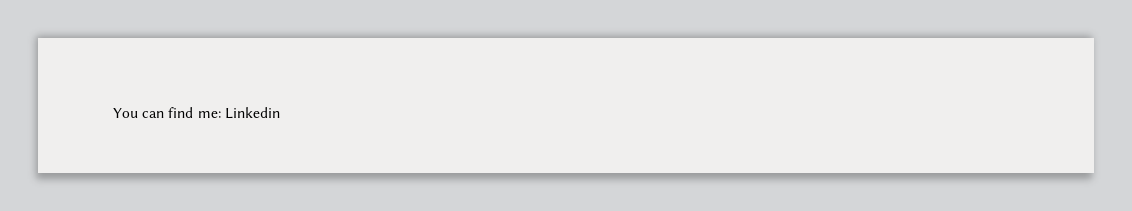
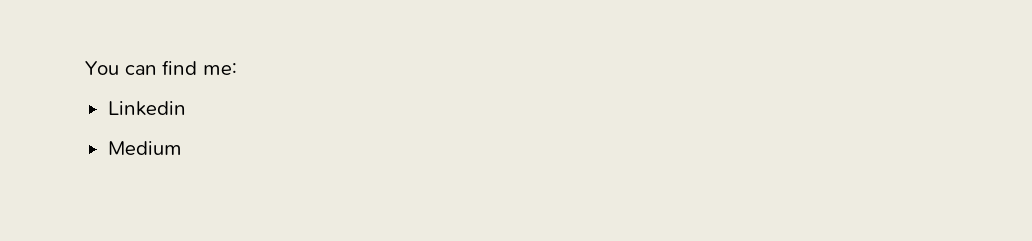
- You can find me: Linkedin
+ You can find me:
+ Linkedin
+ Medium

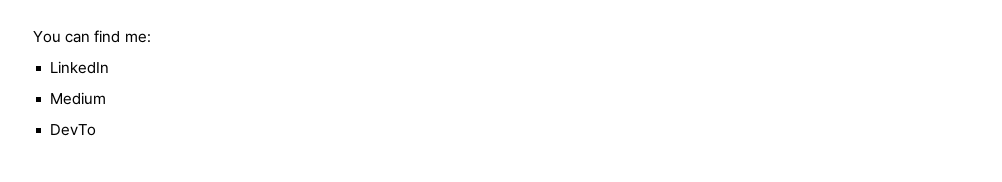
- Linkedin
+ LinkedIn
+ DevTo

